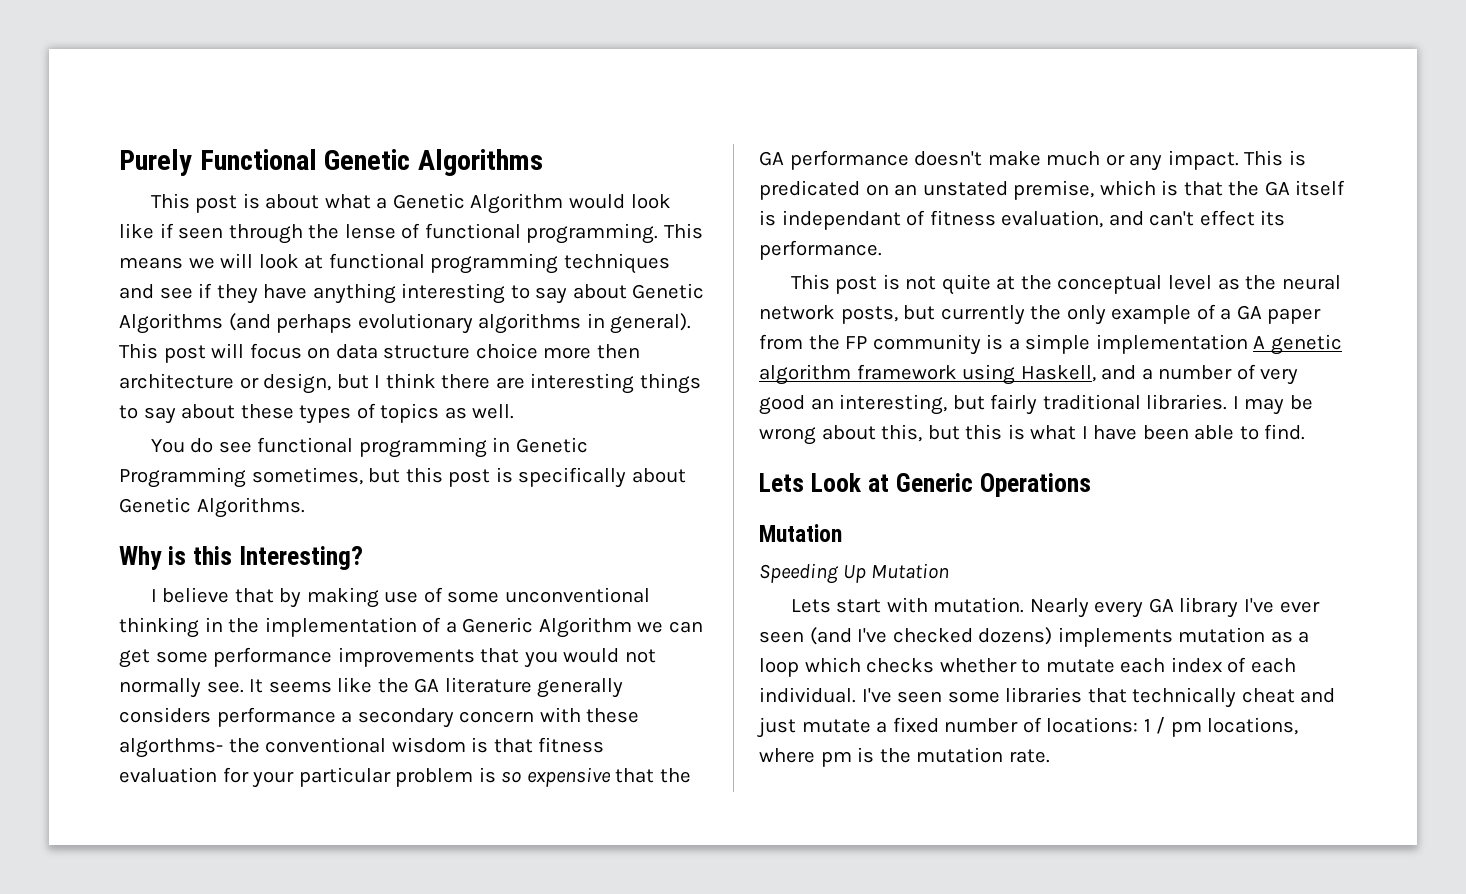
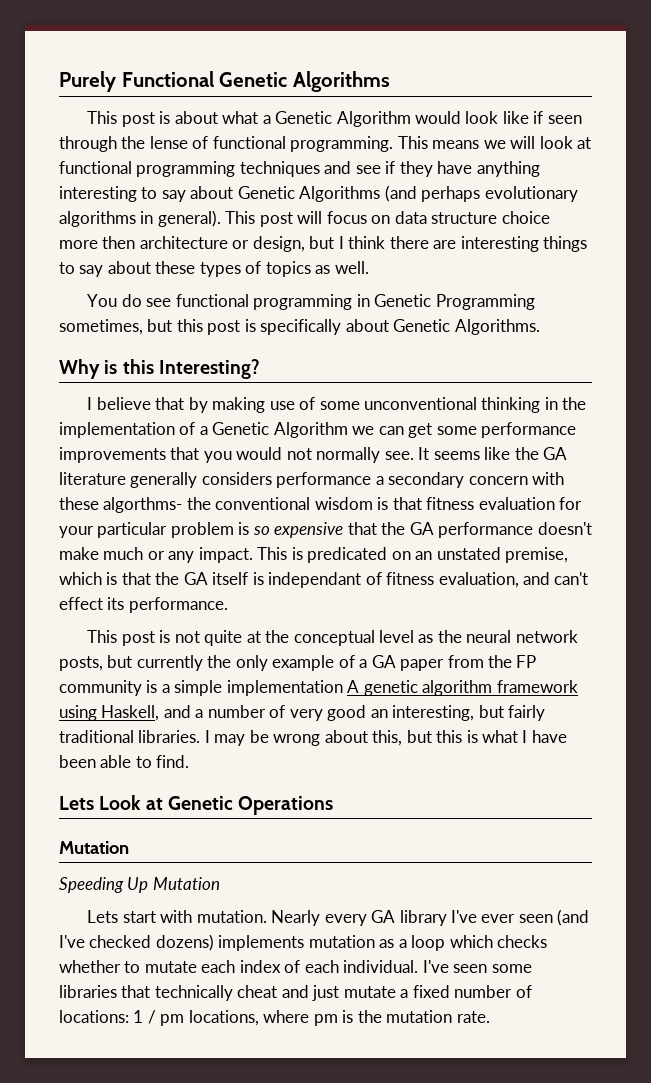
- I believe that by making use of some unconventional thinking in the implementation of a Generic Algorithm we can get some performance improvements that you would not normally see.
+ I believe that by making use of some unconventional thinking in the implementation of a Genetic Algorithm we can get some performance improvements that you would not normally see.
- Lets Look at Generic Operations
+ Lets Look at Genetic Operations

